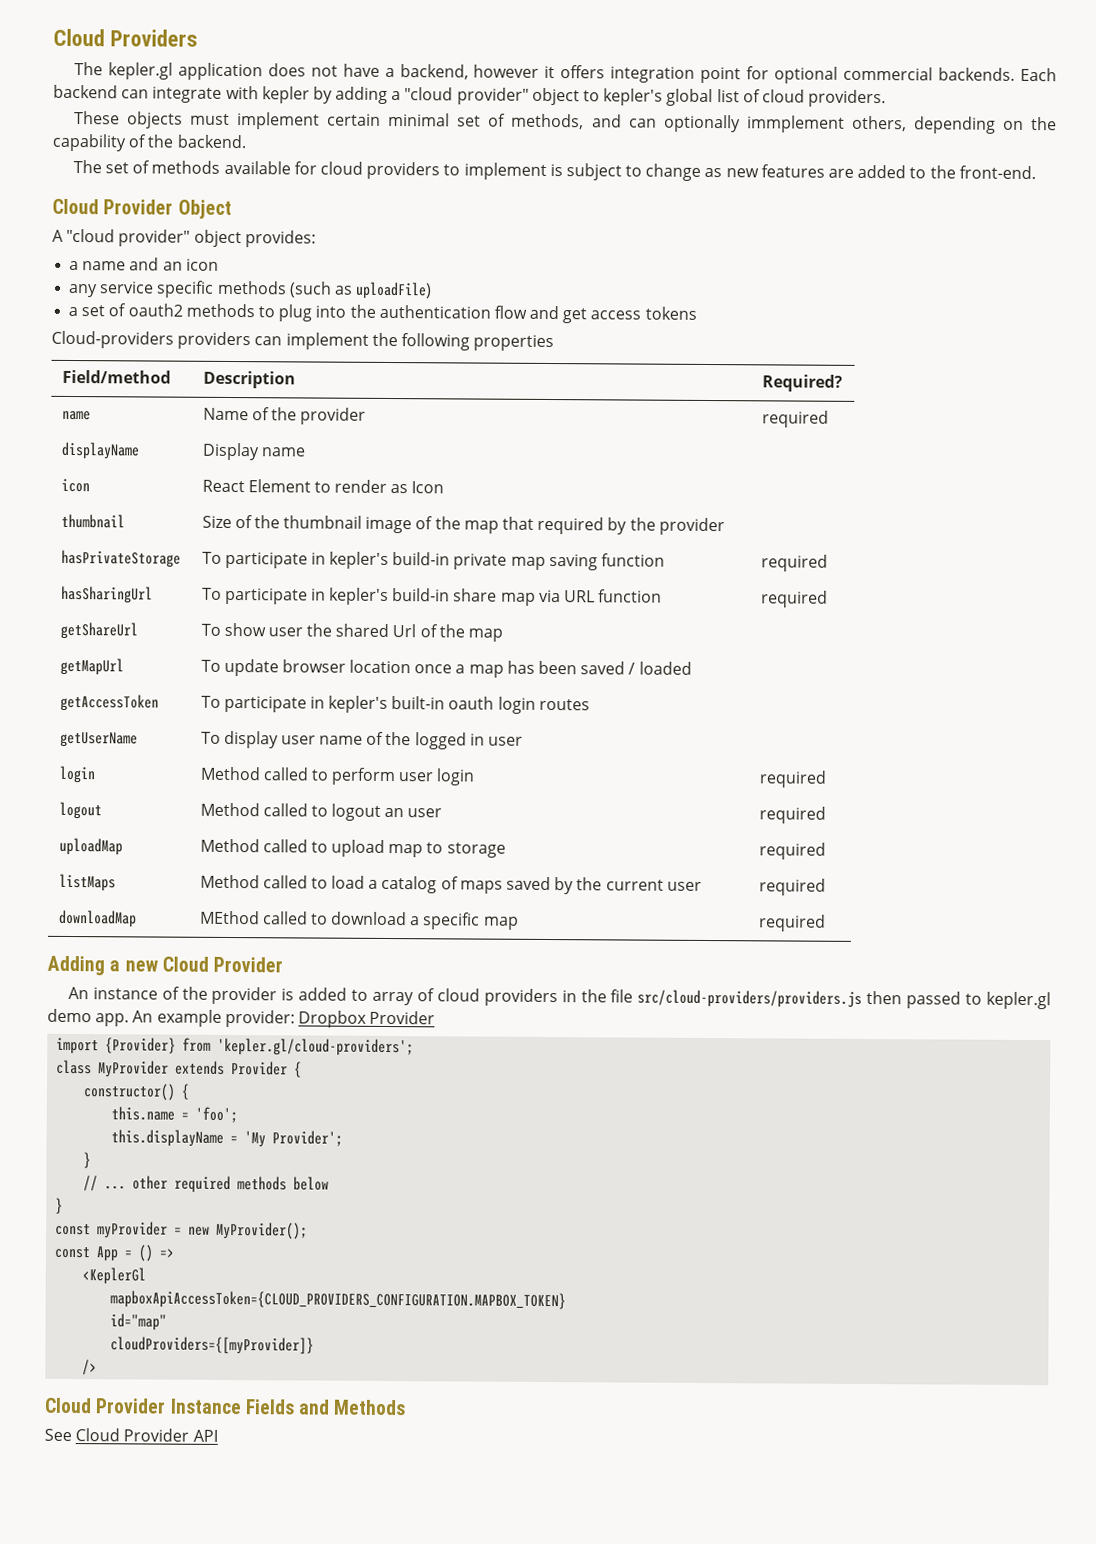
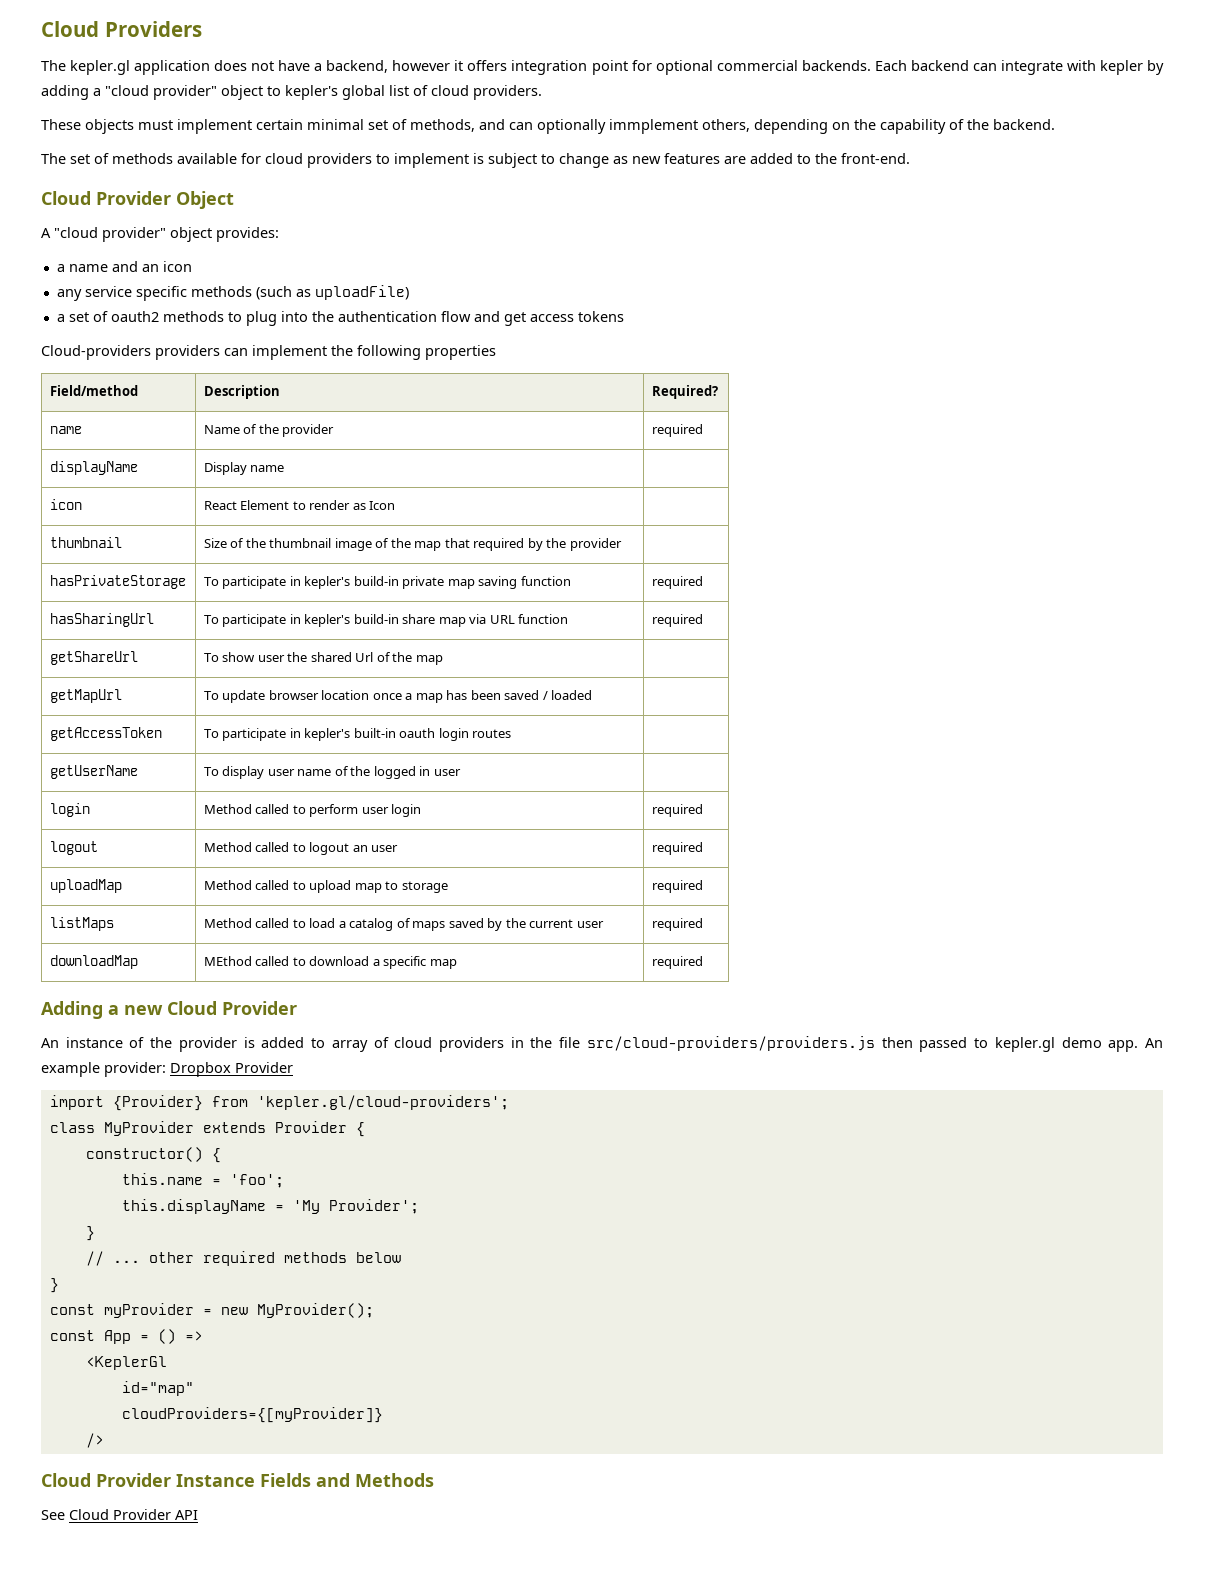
- mapboxApiAccessToken={CLOUD_PROVIDERS_CONFIGURATION.MAPBOX_TOKEN}

